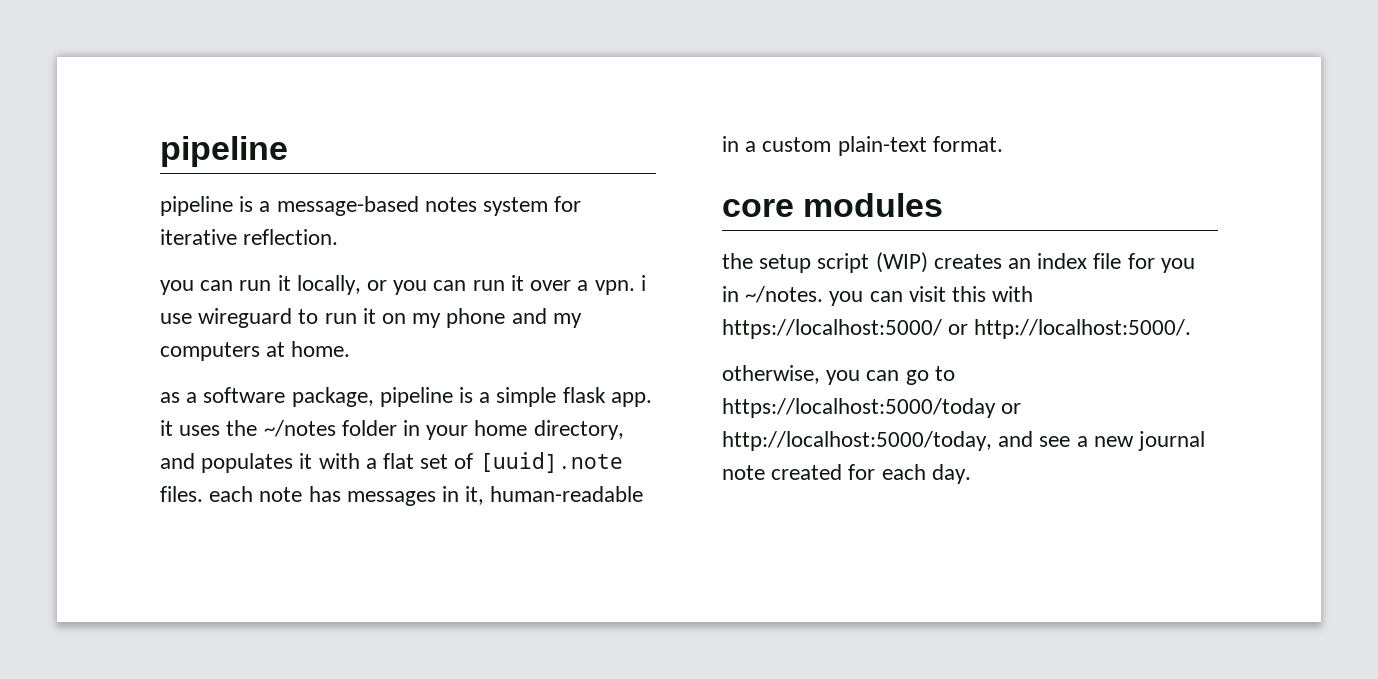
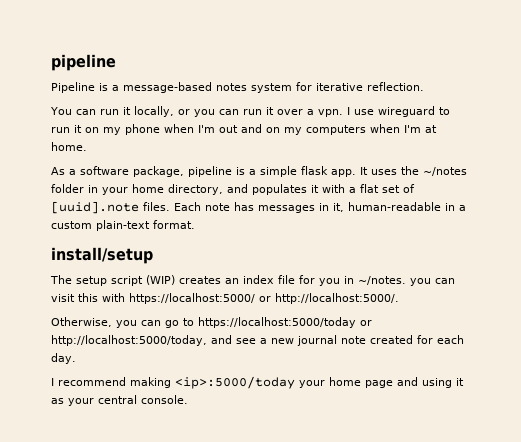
- pipeline is a message-based notes system for iterative reflection.
+ Pipeline is a message-based notes system for iterative reflection.
- you can run it locally, or you can run it over a vpn. i use wireguard to run it on my phone and my computers at home.
+ You can run it locally, or you can run it over a vpn. I use wireguard to run it on my phone when I'm out and on my computers when I'm at home.
- as a software package, pipeline is a simple flask app. it uses the ~/notes folder in your home directory, and populates it with a flat set of [uuid].note files. each note has messages in it, human-readable in a custom plain-text format.
+ As a software package, pipeline is a simple flask app. It uses the ~/notes folder in your home directory, and populates it with a flat set of [uuid].note files. Each note has messages in it, human-readable in a custom plain-text format.
- core modules
- the setup script (WIP) creates an index file for you in ~/notes. you can visit this with https://localhost:5000/ or http://localhost:5000/.
+ install/setup
+ The setup script (WIP) creates an index file for you in ~/notes. you can visit this with https://localhost:5000/ or http://localhost:5000/.
- otherwise, you can go to https://localhost:5000/today or http://localhost:5000/today, and see a new journal note created for each day.
+ Otherwise, you can go to https://localhost:5000/today or http://localhost:5000/today, and see a new journal note created for each day.
+ I recommend making <ip>:5000/today your home page and using it as your central console.

